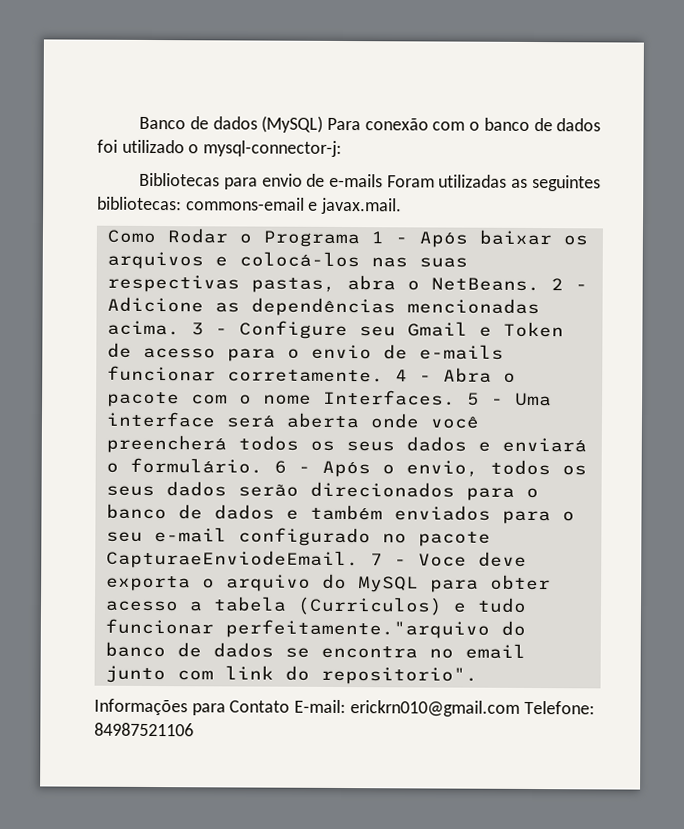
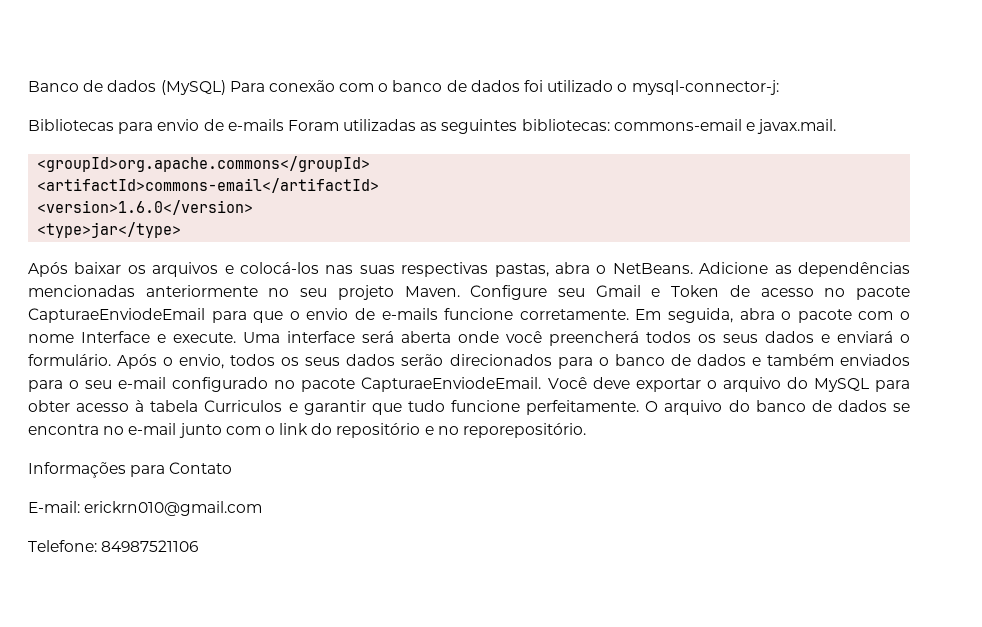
- Como Rodar o Programa 1 - Após baixar os arquivos e colocá-los nas suas respectivas pastas, abra o NetBeans.
+ <groupId>org.apache.commons</groupId>
+ <artifactId>commons-email</artifactId>
+ <version>1.6.0</version>
+ <type>jar</type>
+ Após baixar os arquivos e colocá-los nas suas respectivas pastas, abra o NetBeans.
- 2 - Adicione as dependências mencionadas acima. 3 - Configure seu Gmail e Token de acesso para o envio de e-mails funcionar corretamente. 4 - Abra o pacote com o nome Interfaces. 5 - Uma interface será aberta onde você preencherá todos os seus dados e enviará o formulário.
+ Adicione as dependências mencionadas anteriormente no seu projeto Maven. Configure seu Gmail e Token de acesso no pacote CapturaeEnviodeEmail para que o envio de e-mails funcione corretamente. Em seguida, abra o pacote com o nome Interface e execute. Uma interface será aberta onde você preencherá todos os seus dados e enviará o formulário.
- 6 - Após o envio, todos os seus dados serão direcionados para o banco de dados e também enviados para o seu e-mail configurado no pacote CapturaeEnviodeEmail.
+ Após o envio, todos os seus dados serão direcionados para o banco de dados e também enviados para o seu e-mail configurado no pacote CapturaeEnviodeEmail.
- 7 - Voce deve exporta o arquivo do MySQL para obter acesso a tabela (Curriculos) e tudo funcionar perfeitamente."arquivo do banco de dados se encontra no email junto com link do repositorio".
+ Você deve exportar o arquivo do MySQL para obter acesso à tabela Curriculos e garantir que tudo funcione perfeitamente. O arquivo do banco de dados se encontra no e-mail junto com o link do repositório e no reporepositório.
- Informações para Contato E-mail: erickrn010@gmail.com Telefone: 84987521106
+ Informações para Contato
+ E-mail: erickrn010@gmail.com
+ Telefone: 84987521106

